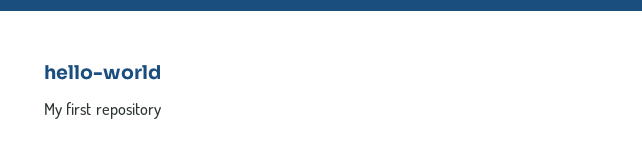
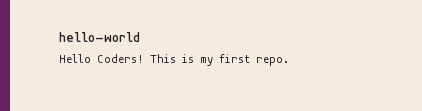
- My first repository
+ Hello Coders! This is my first repo.

